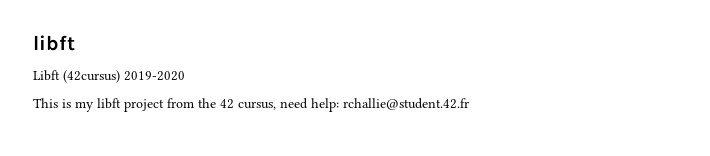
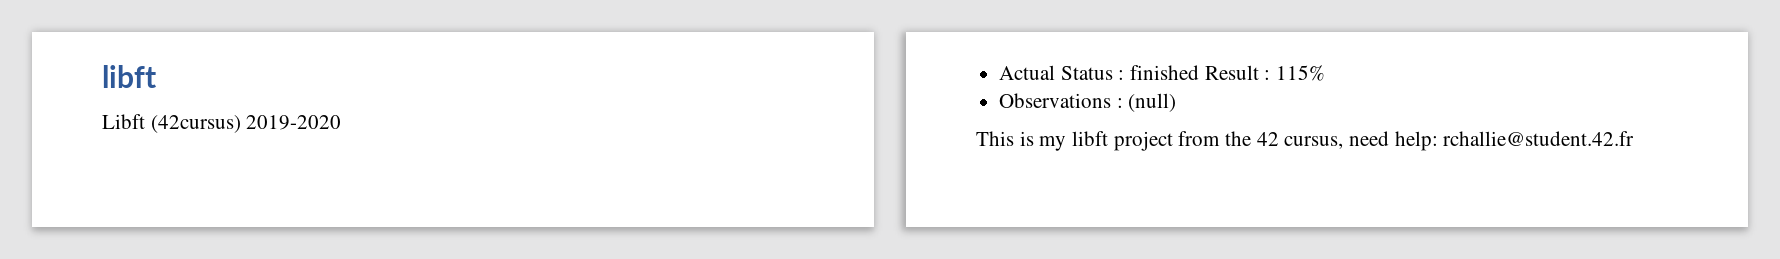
+ Actual Status : finished Result : 115%
+ Observations : (null)

